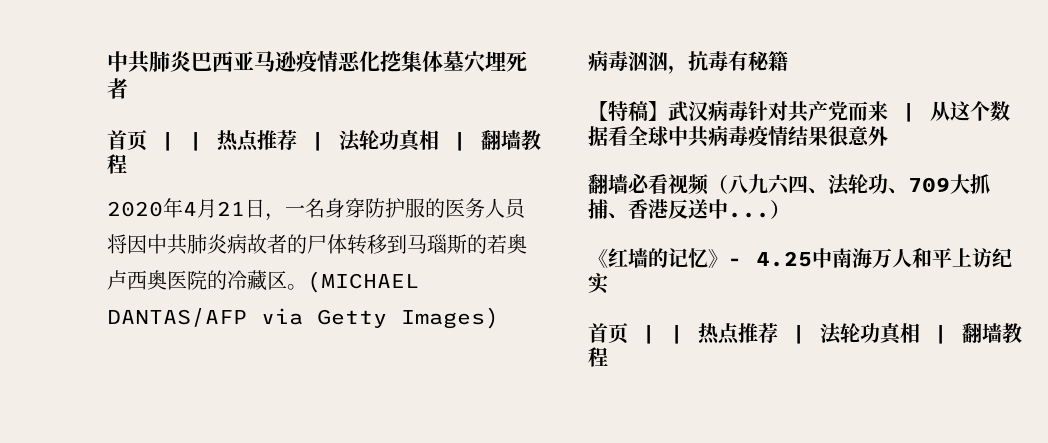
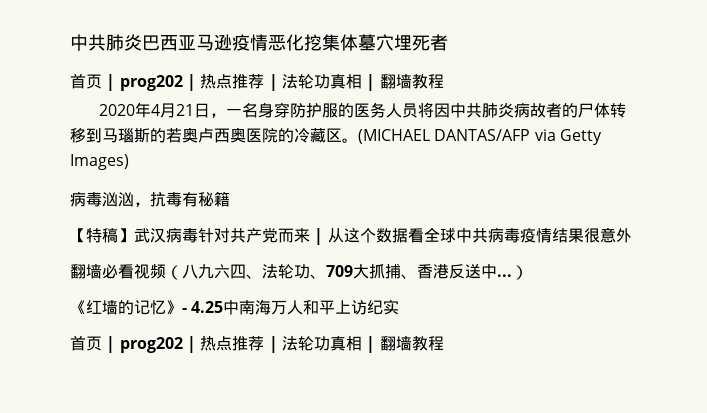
  中共肺炎巴西亚马逊疫情恶化挖集体墓穴埋死者
- 首页 | | 热点推荐 | 法轮功真相 | 翻墙教程
+ 首页 | prog202 | 热点推荐 | 法轮功真相 | 翻墙教程
  《红墙的记忆》- 4.25中南海万人和平上访纪实
- 首页 | | 热点推荐 | 法轮功真相 | 翻墙教程
+ 首页 | prog202 | 热点推荐 | 法轮功真相 | 翻墙教程

